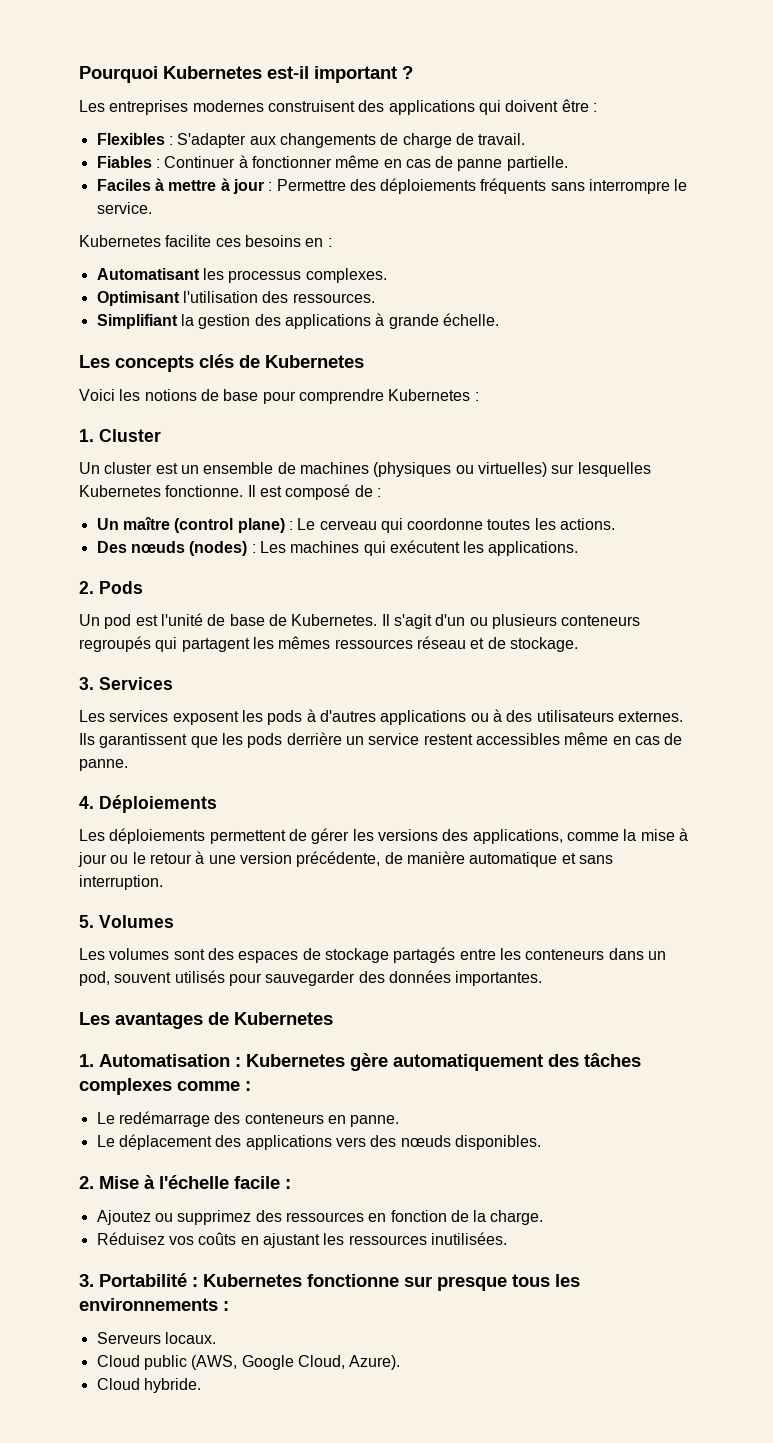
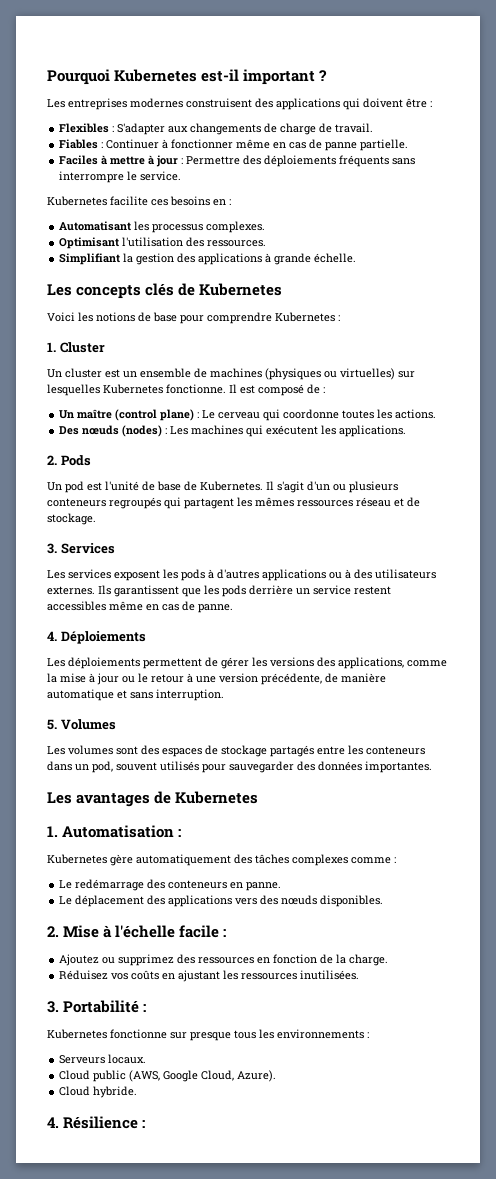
- 1. Automatisation : Kubernetes gère automatiquement des tâches complexes comme :
+ 1. Automatisation :
+ Kubernetes gère automatiquement des tâches complexes comme :
- 3. Portabilité : Kubernetes fonctionne sur presque tous les environnements :
+ 3. Portabilité :
+ Kubernetes fonctionne sur presque tous les environnements :
+ 4. Résilience :

